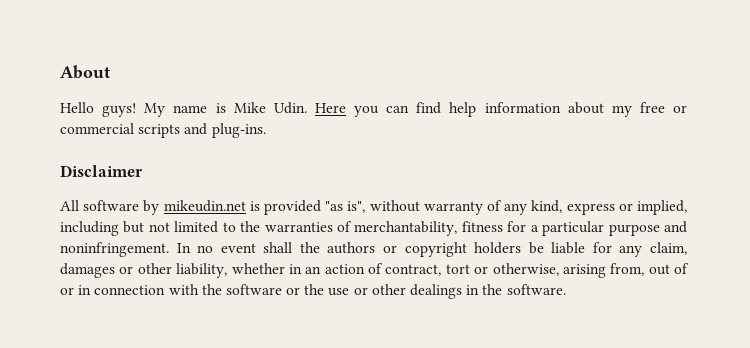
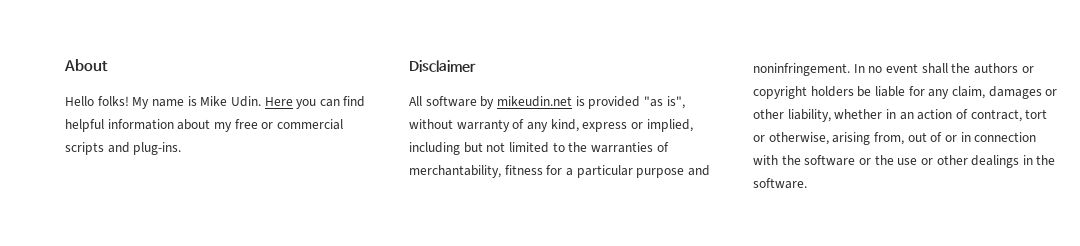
- Hello guys!
+ Hello folks!
- Here you can find help information about my free or commercial scripts and plug-ins.
+ Here you can find helpful information about my free or commercial scripts and plug-ins.

